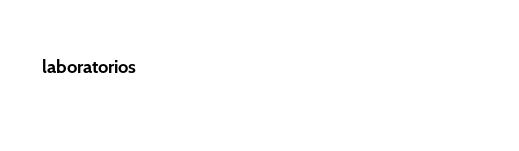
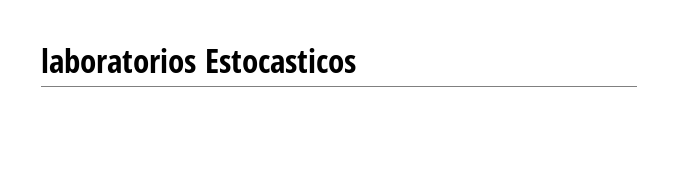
- laboratorios
+ laboratorios Estocasticos

